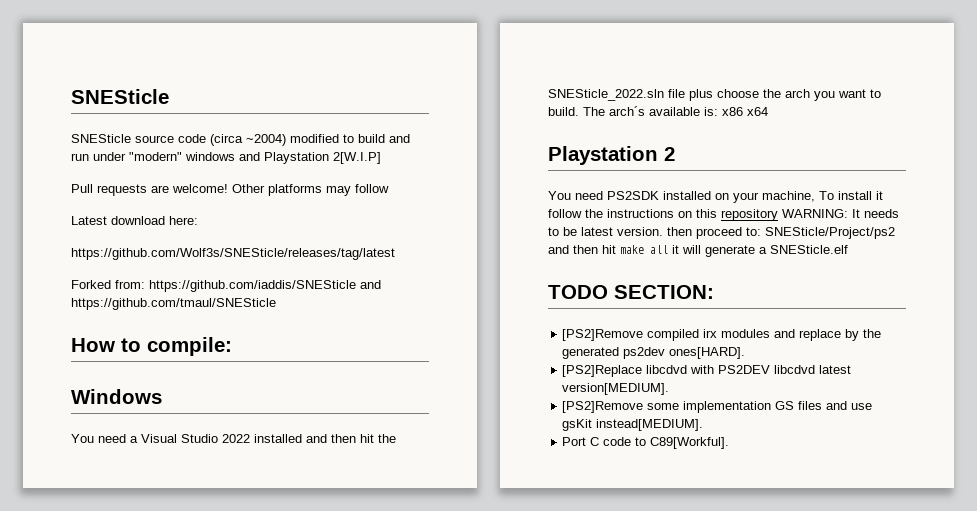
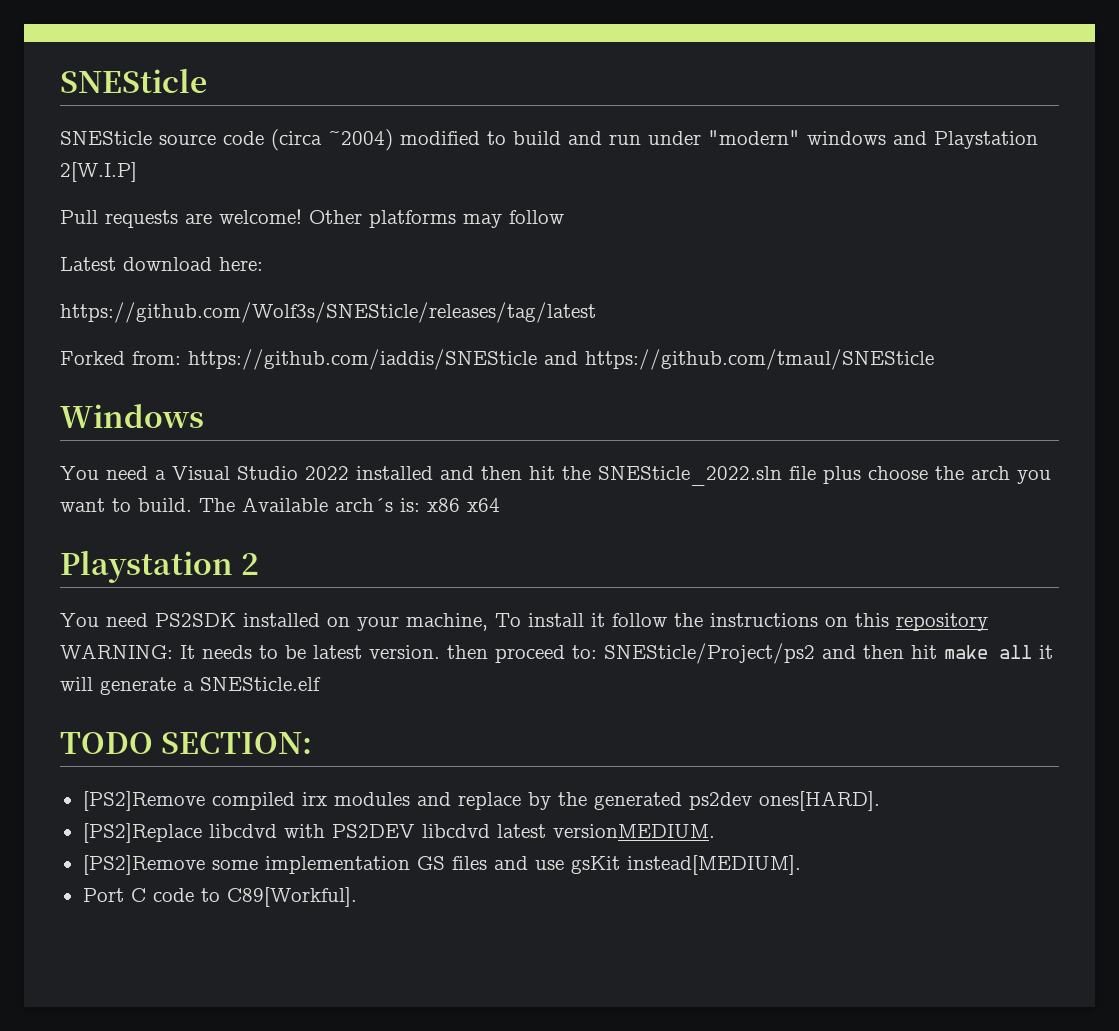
- How to compile:
- The arch´s available is: x86 x64
+ The Available arch´s is: x86 x64
- [PS2]Replace libcdvd with PS2DEV libcdvd latest version[MEDIUM].
+ [PS2]Replace libcdvd with PS2DEV libcdvd latest versionMEDIUM.

